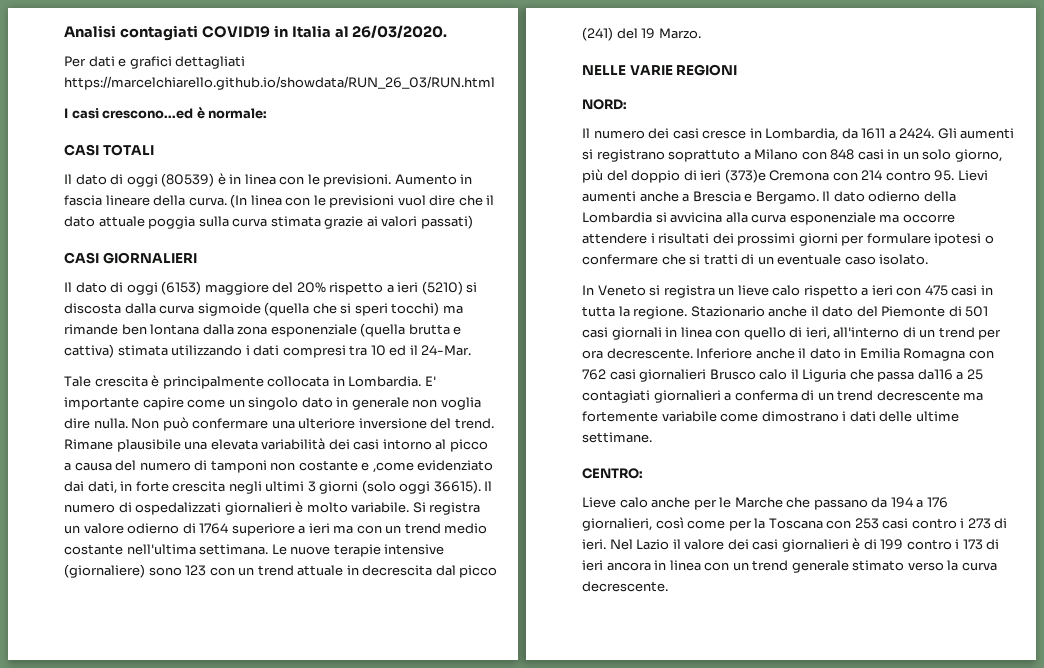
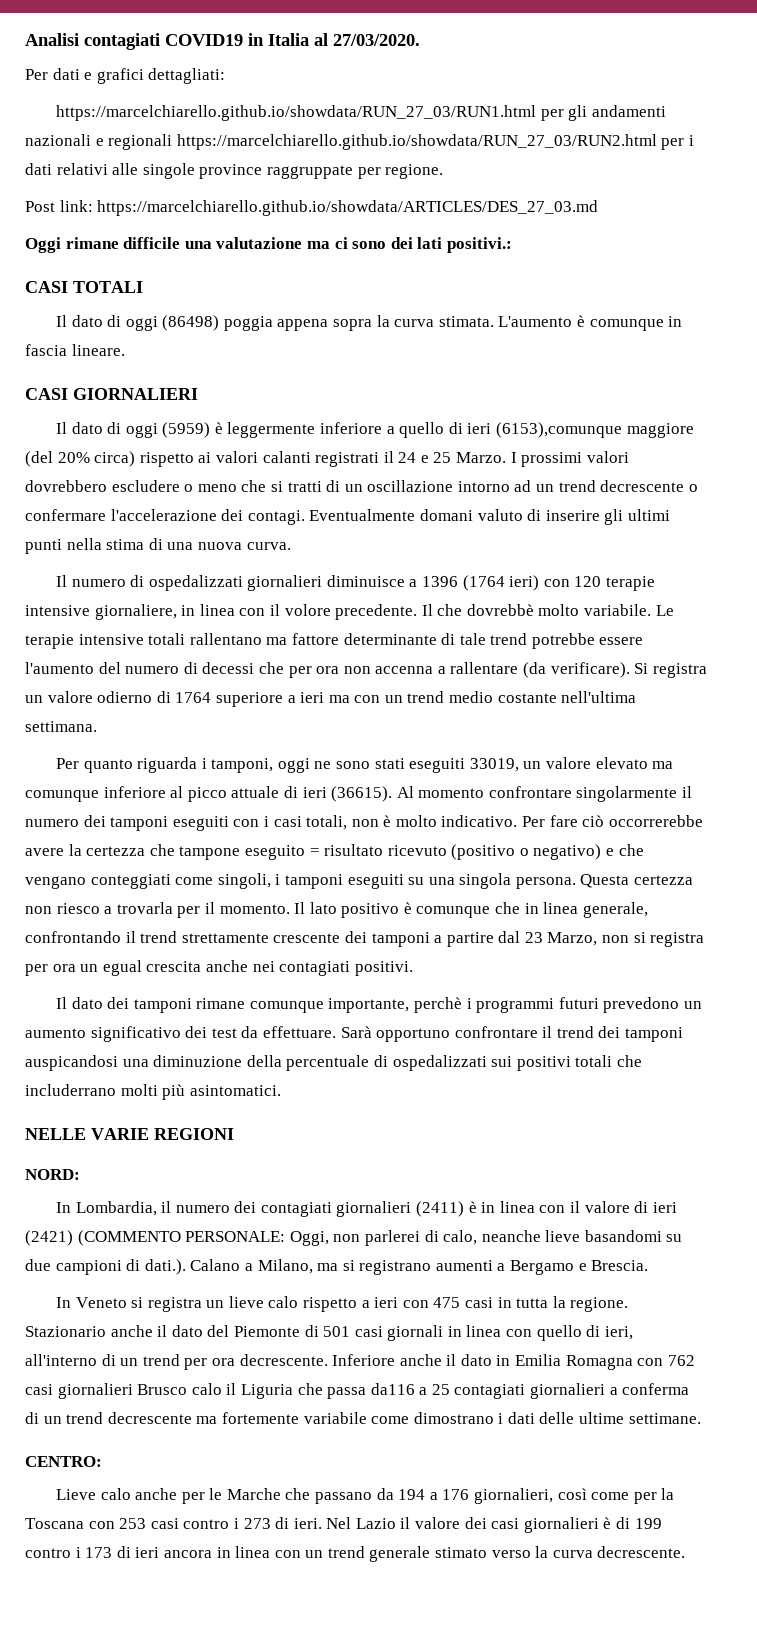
- Analisi contagiati COVID19 in Italia al 26/03/2020.
+ Analisi contagiati COVID19 in Italia al 27/03/2020.
- Per dati e grafici dettagliati https://marcelchiarello.github.io/showdata/RUN_26_03/RUN.html
- I casi crescono...ed è normale:
+ Per dati e grafici dettagliati:
+ https://marcelchiarello.github.io/showdata/RUN_27_03/RUN1.html per gli andamenti nazionali e regionali https://marcelchiarello.github.io/showdata/RUN_27_03/RUN2.html per i dati relativi alle singole province raggruppate per regione.
+ Post link: https://marcelchiarello.github.io/showdata/ARTICLES/DES_27_03.md
+ Oggi rimane difficile una valutazione ma ci sono dei lati positivi.:
- Il dato di oggi (80539) è in linea con le previsioni. Aumento in fascia lineare della curva. (In linea con le previsioni vuol dire che il dato attuale poggia sulla curva stimata grazie ai valori passati)
+ Il dato di oggi (86498) poggia appena sopra la curva stimata. L'aumento è comunque in fascia lineare.
- Il dato di oggi (6153) maggiore del 20% rispetto a ieri (5210) si discosta dalla curva sigmoide (quella che si speri tocchi) ma rimande ben lontana dalla zona esponenziale (quella brutta e cattiva) stimata utilizzando i dati compresi tra 10 ed il 24-Mar.
- Tale crescita è principalmente collocata in Lombardia. E' importante capire come un singolo dato in generale non voglia dire nulla. Non può confermare una ulteriore inversione del trend. Rimane plausibile una elevata variabilità dei casi intorno al picco a causa del numero di tamponi non costante e ,come evidenziato dai dati, in forte crescita negli ultimi 3 giorni (solo oggi 36615). Il numero di ospedalizzati giornalieri è molto variabile.
+ Il dato di oggi (5959) è leggermente inferiore a quello di ieri (6153),comunque maggiore (del 20% circa) rispetto ai valori calanti registrati il 24 e 25 Marzo. I prossimi valori dovrebbero escludere o meno che si tratti di un oscillazione intorno ad un trend decrescente o confermare l'accelerazione dei contagi. Eventualmente domani valuto di inserire gli ultimi punti nella stima di una nuova curva.
+ Il numero di ospedalizzati giornalieri diminuisce a 1396 (1764 ieri) con 120 terapie intensive giornaliere, in linea con il volore precedente. Il che dovrebbè molto variabile. Le terapie intensive totali rallentano ma fattore determinante di tale trend potrebbe essere l'aumento del numero di decessi che per ora non accenna a rallentare (da verificare).
- Si registra un valore odierno di 1764 superiore a ieri ma con un trend medio costante nell'ultima settimana. Le nuove terapie intensive (giornaliere) sono 123 con un trend attuale in decrescita dal picco (241) del 19 Marzo.
+ Si registra un valore odierno di 1764 superiore a ieri ma con un trend medio costante nell'ultima settimana.
+ Per quanto riguarda i tamponi, oggi ne sono stati eseguiti 33019, un valore elevato ma comunque inferiore al picco attuale di ieri (36615). Al momento confrontare singolarmente il numero dei tamponi eseguiti con i casi totali, non è molto indicativo. Per fare ciò occorrerebbe avere la certezza che tampone eseguito = risultato ricevuto (positivo o negativo) e che vengano conteggiati come singoli, i tamponi eseguiti su una singola persona. Questa certezza non riesco a trovarla per il momento. Il lato positivo è comunque che in linea generale, confrontando il trend strettamente crescente dei tamponi a partire dal 23 Marzo, non si registra per ora un egual crescita anche nei contagiati positivi.
+ Il dato dei tamponi rimane comunque importante, perchè i programmi futuri prevedono un aumento significativo dei test da effettuare. Sarà opportuno confrontare il trend dei tamponi auspicandosi una diminuzione della percentuale di ospedalizzati sui positivi totali che includerrano molti più asintomatici.
  NELLE VARIE REGIONI
  NORD:
- Il numero dei casi cresce in Lombardia, da 1611 a 2424. Gli aumenti si registrano soprattuto a Milano con 848 casi in un solo giorno, più del doppio di ieri (373)e Cremona con 214 contro 95. Lievi aumenti anche a Brescia e Bergamo. Il dato odierno della Lombardia si avvicina alla curva esponenziale ma occorre attendere i risultati dei prossimi giorni per formulare ipotesi o confermare che si tratti di un eventuale caso isolato.
+ In Lombardia, il numero dei contagiati giornalieri (2411) è in linea con il valore di ieri (2421) (COMMENTO PERSONALE: Oggi, non parlerei di calo, neanche lieve basandomi su due campioni di dati.). Calano a Milano, ma si registrano aumenti a Bergamo e Brescia.

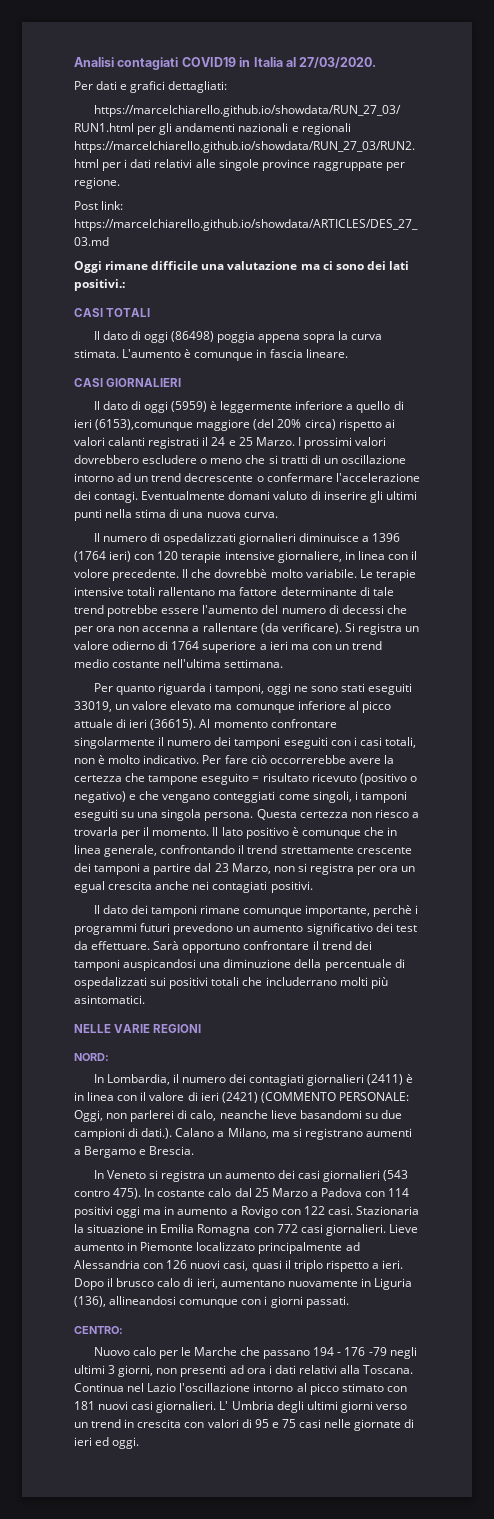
- In Veneto si registra un lieve calo rispetto a ieri con 475 casi in tutta la regione. Stazionario anche il dato del Piemonte di 501 casi giornali in linea con quello di ieri, all'interno di un trend per ora decrescente. Inferiore anche il dato in Emilia Romagna con 762 casi giornalieri Brusco calo il Liguria che passa da116 a 25 contagiati giornalieri a conferma di un trend decrescente ma fortemente variabile come dimostrano i dati delle ultime settimane.
+ In Veneto si registra un aumento dei casi giornalieri (543 contro 475). In costante calo dal 25 Marzo a Padova con 114 positivi oggi ma in aumento a Rovigo con 122 casi. Stazionaria la situazione in Emilia Romagna con 772 casi giornalieri. Lieve aumento in Piemonte localizzato principalmente ad Alessandria con 126 nuovi casi, quasi il triplo rispetto a ieri. Dopo il brusco calo di ieri, aumentano nuovamente in Liguria (136), allineandosi comunque con i giorni passati.
  CENTRO:
- Lieve calo anche per le Marche che passano da 194 a 176 giornalieri, così come per la Toscana con 253 casi contro i 273 di ieri. Nel Lazio il valore dei casi giornalieri è di 199 contro i 173 di ieri ancora in linea con un trend generale stimato verso la curva decrescente.
+ Nuovo calo per le Marche che passano 194 - 176 -79 negli ultimi 3 giorni, non presenti ad ora i dati relativi alla Toscana. Continua nel Lazio l'oscillazione intorno al picco stimato con 181 nuovi casi giornalieri. L' Umbria degli ultimi giorni verso un trend in crescita con valori di 95 e 75 casi nelle giornate di ieri ed oggi.

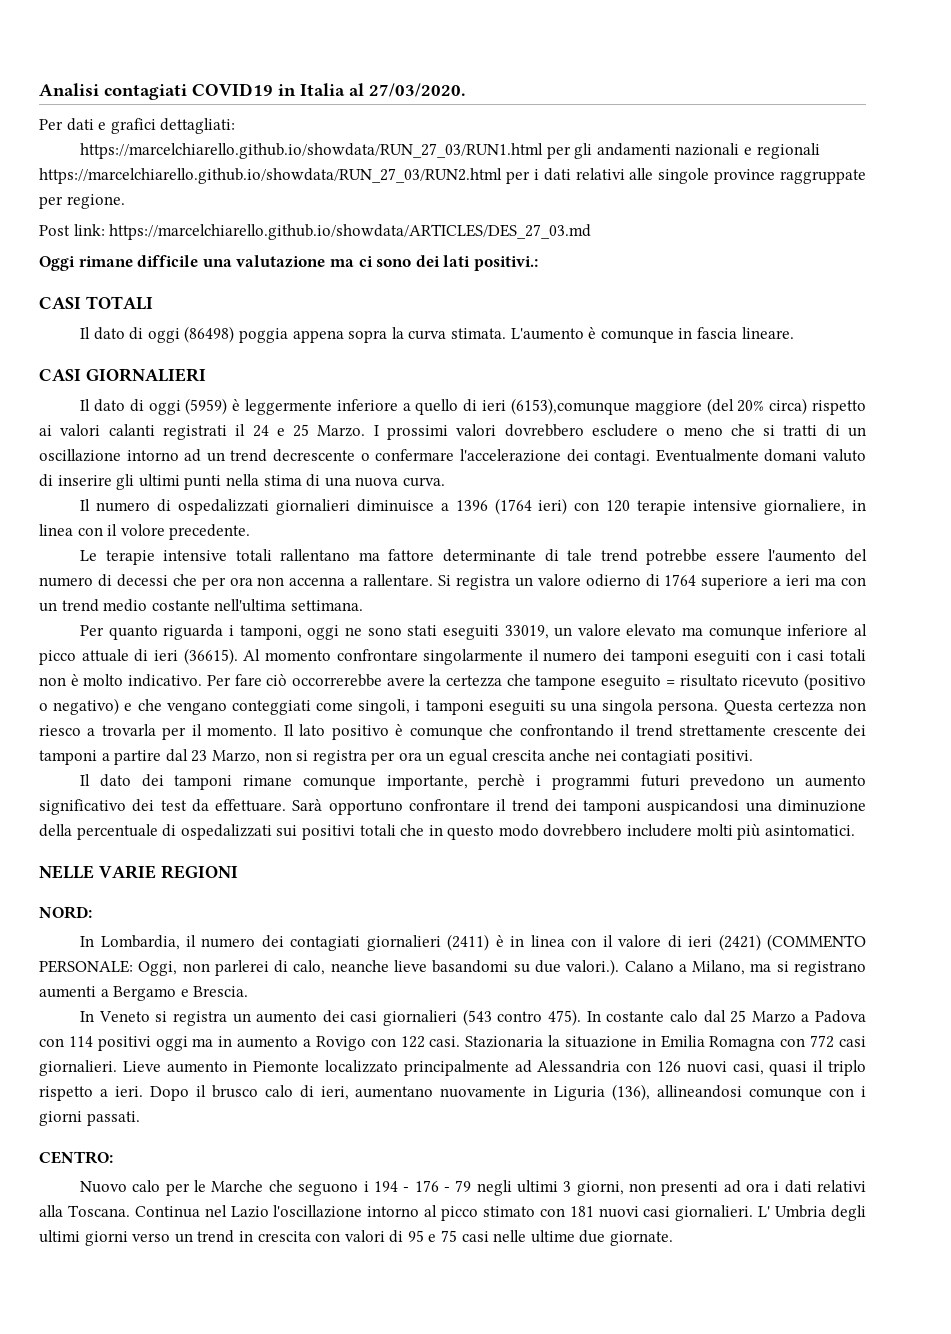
- Il numero di ospedalizzati giornalieri diminuisce a 1396 (1764 ieri) con 120 terapie intensive giornaliere, in linea con il volore precedente. Il che dovrebbè molto variabile. Le terapie intensive totali rallentano ma fattore determinante di tale trend potrebbe essere l'aumento del numero di decessi che per ora non accenna a rallentare (da verificare).
+ Il numero di ospedalizzati giornalieri diminuisce a 1396 (1764 ieri) con 120 terapie intensive giornaliere, in linea con il volore precedente.
+ Le terapie intensive totali rallentano ma fattore determinante di tale trend potrebbe essere l'aumento del numero di decessi che per ora non accenna a rallentare.
- Al momento confrontare singolarmente il numero dei tamponi eseguiti con i casi totali, non è molto indicativo.
+ Al momento confrontare singolarmente il numero dei tamponi eseguiti con i casi totali non è molto indicativo.
- Il lato positivo è comunque che in linea generale, confrontando il trend strettamente crescente dei tamponi a partire dal 23 Marzo, non si registra per ora un egual crescita anche nei contagiati positivi.
+ Il lato positivo è comunque che confrontando il trend strettamente crescente dei tamponi a partire dal 23 Marzo, non si registra per ora un egual crescita anche nei contagiati positivi.
- Sarà opportuno confrontare il trend dei tamponi auspicandosi una diminuzione della percentuale di ospedalizzati sui positivi totali che includerrano molti più asintomatici.
+ Sarà opportuno confrontare il trend dei tamponi auspicandosi una diminuzione della percentuale di ospedalizzati sui positivi totali che in questo modo dovrebbero includere molti più asintomatici.
- In Lombardia, il numero dei contagiati giornalieri (2411) è in linea con il valore di ieri (2421) (COMMENTO PERSONALE: Oggi, non parlerei di calo, neanche lieve basandomi su due campioni di dati.). Calano a Milano, ma si registrano aumenti a Bergamo e Brescia.
+ In Lombardia, il numero dei contagiati giornalieri (2411) è in linea con il valore di ieri (2421) (COMMENTO PERSONALE: Oggi, non parlerei di calo, neanche lieve basandomi su due valori.). Calano a Milano, ma si registrano aumenti a Bergamo e Brescia.
- Nuovo calo per le Marche che passano 194 - 176 -79 negli ultimi 3 giorni, non presenti ad ora i dati relativi alla Toscana.
+ Nuovo calo per le Marche che seguono i 194 - 176 - 79 negli ultimi 3 giorni, non presenti ad ora i dati relativi alla Toscana.
- L' Umbria degli ultimi giorni verso un trend in crescita con valori di 95 e 75 casi nelle giornate di ieri ed oggi.
+ L' Umbria degli ultimi giorni verso un trend in crescita con valori di 95 e 75 casi nelle ultime due giornate.

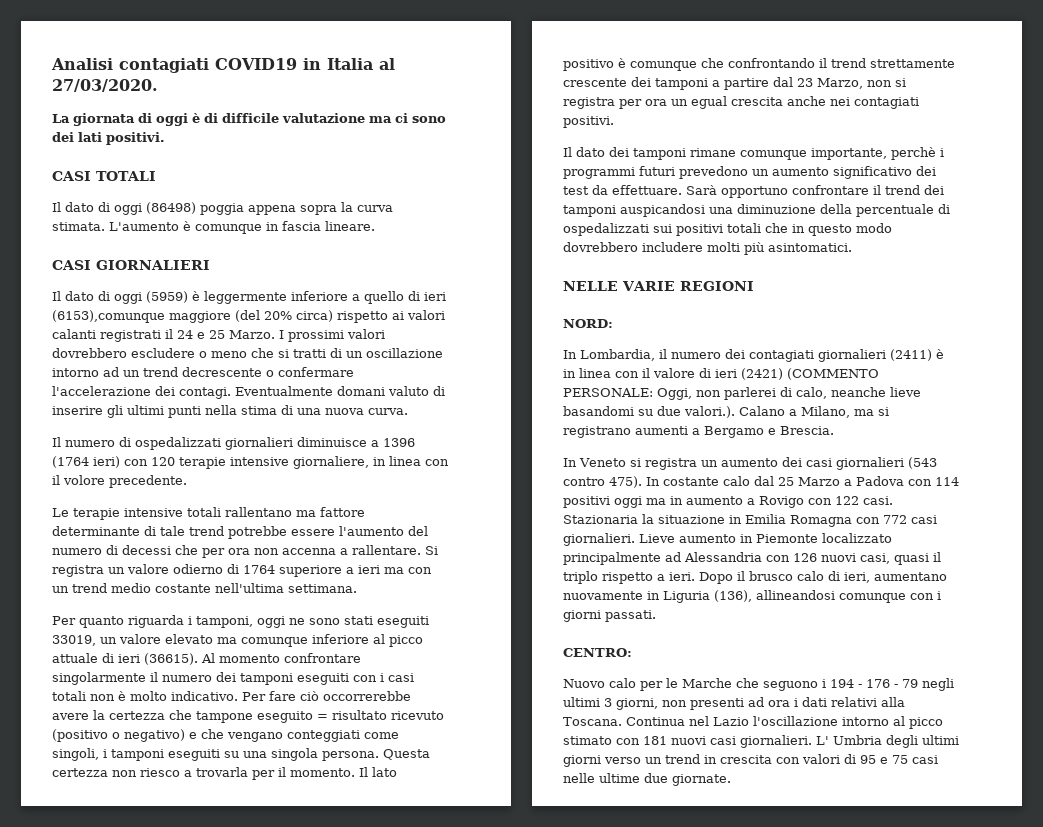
- Per dati e grafici dettagliati:
- https://marcelchiarello.github.io/showdata/RUN_27_03/RUN1.html per gli andamenti nazionali e regionali https://marcelchiarello.github.io/showdata/RUN_27_03/RUN2.html per i dati relativi alle singole province raggruppate per regione.
- Post link: https://marcelchiarello.github.io/showdata/ARTICLES/DES_27_03.md
- Oggi rimane difficile una valutazione ma ci sono dei lati positivi.:
+ La giornata di oggi è di difficile valutazione ma ci sono dei lati positivi.

